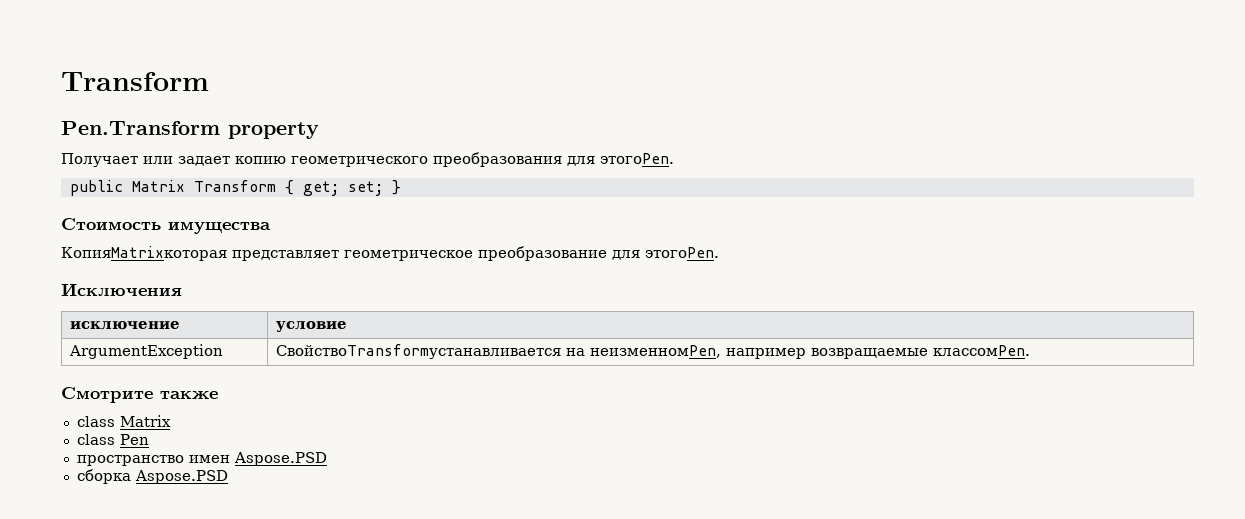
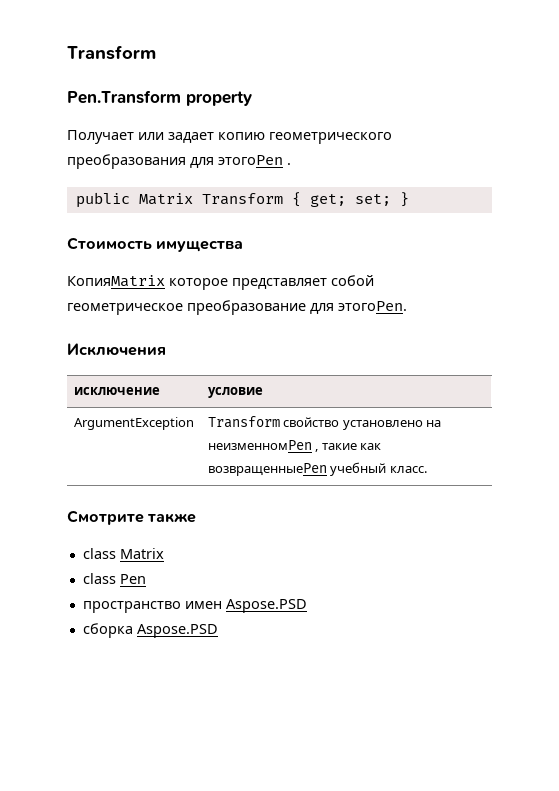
- Получает или задает копию геометрического преобразования для этогоPen.
+ Получает или задает копию геометрического преобразования для этогоPen .
- КопияMatrixкоторая представляет геометрическое преобразование для этогоPen.
+ КопияMatrix которое представляет собой геометрическое преобразование для этогоPen.
- ArgumentException | СвойствоTransformустанавливается на неизменномPen, например возвращаемые классомPen.
+ ArgumentException | Transform свойство установлено на неизменномPen , такие как возвращенныеPen учебный класс.

